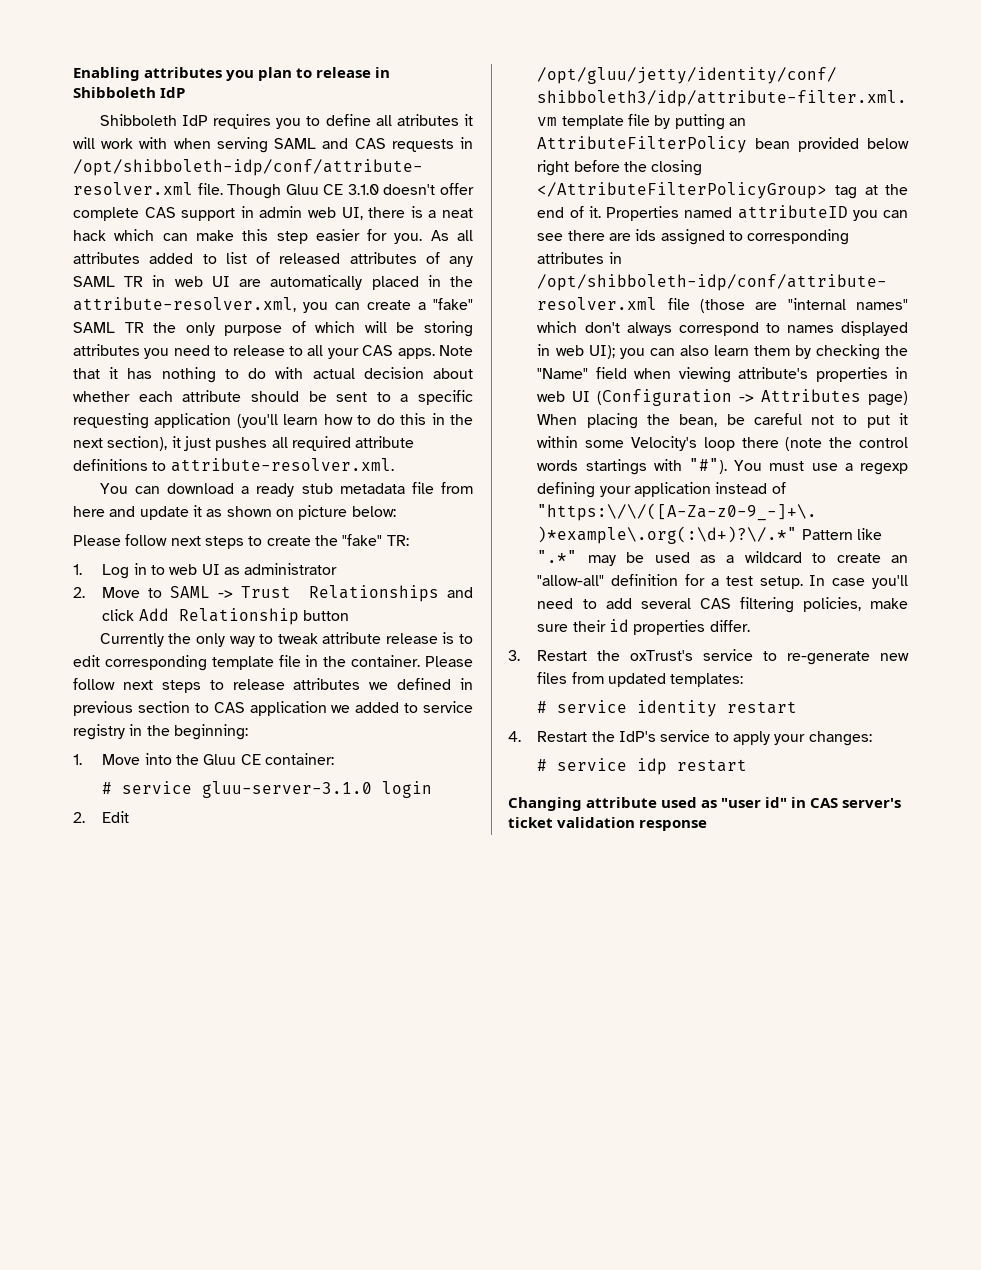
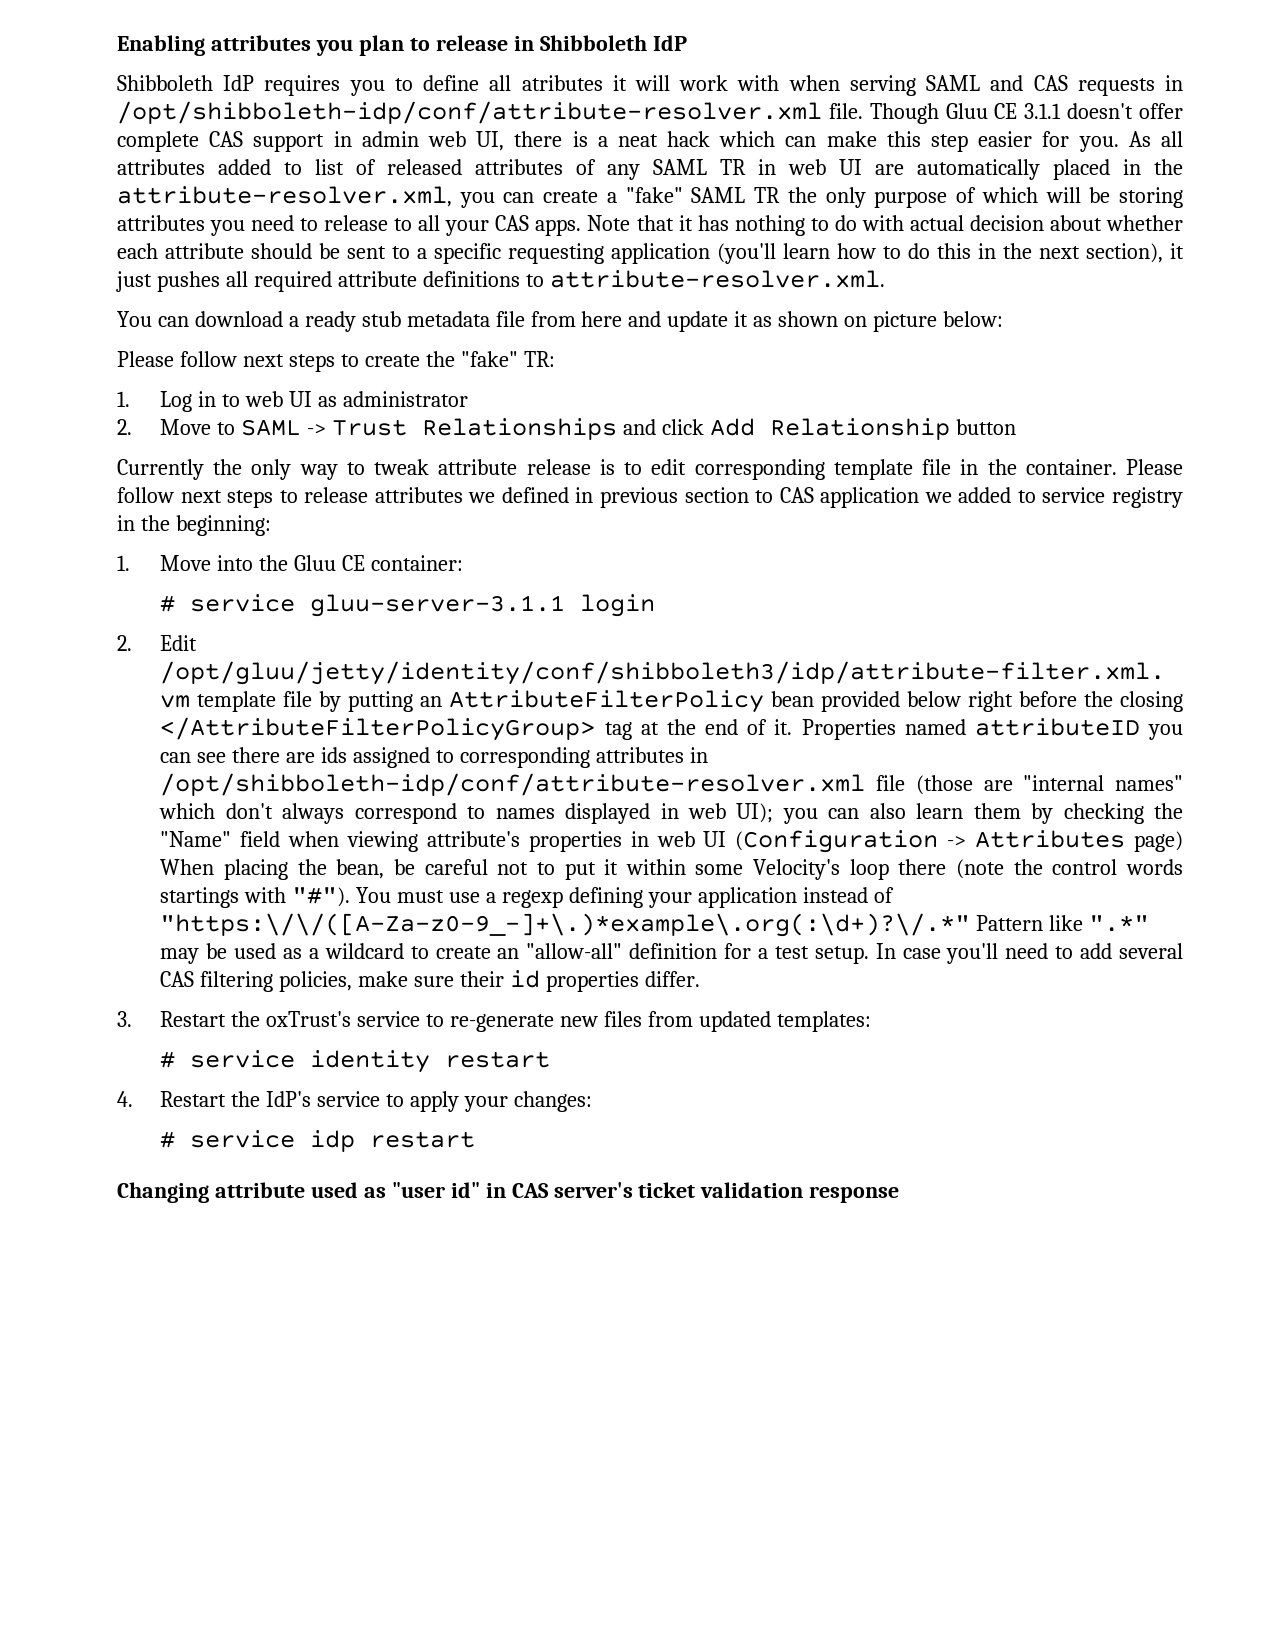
- Though Gluu CE 3.1.0 doesn't offer complete CAS support in admin web UI, there is a neat hack which can make this step easier for you.
+ Though Gluu CE 3.1.1 doesn't offer complete CAS support in admin web UI, there is a neat hack which can make this step easier for you.
- # service gluu-server-3.1.0 login
+ # service gluu-server-3.1.1 login

